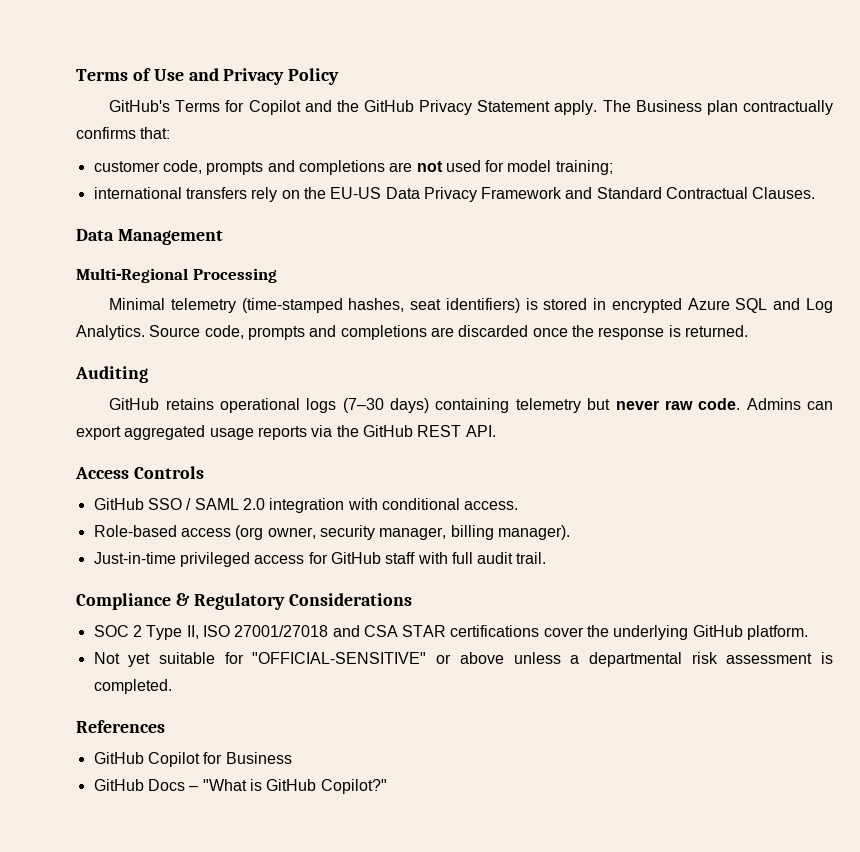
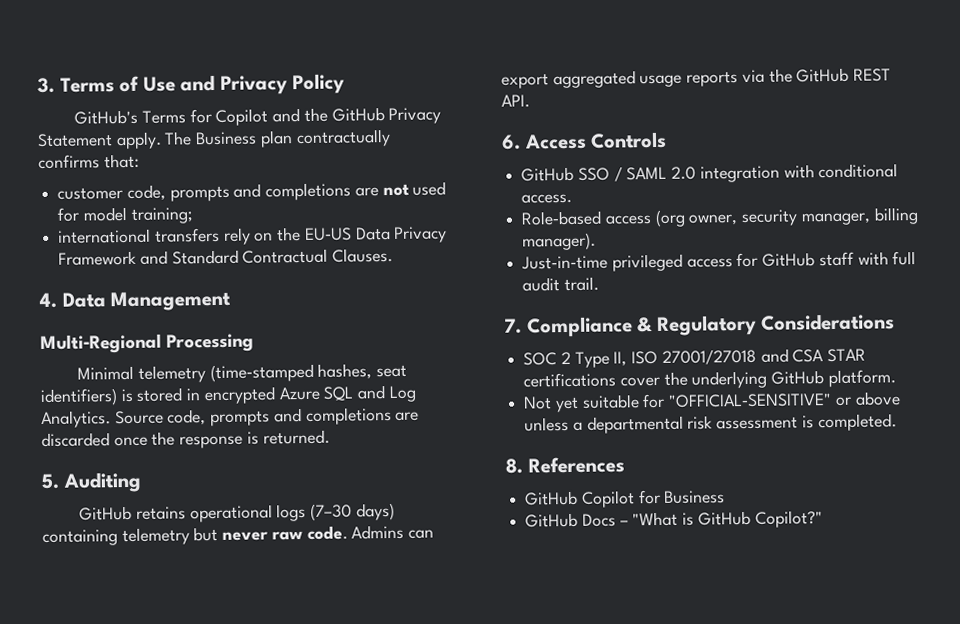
- Terms of Use and Privacy Policy
+ 3. Terms of Use and Privacy Policy
- Data Management
+ 4. Data Management
- Auditing
+ 5. Auditing
- Access Controls
+ 6. Access Controls
- Compliance & Regulatory Considerations
+ 7. Compliance & Regulatory Considerations
- References
+ 8. References

